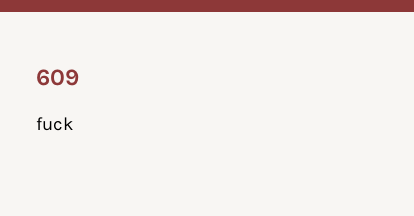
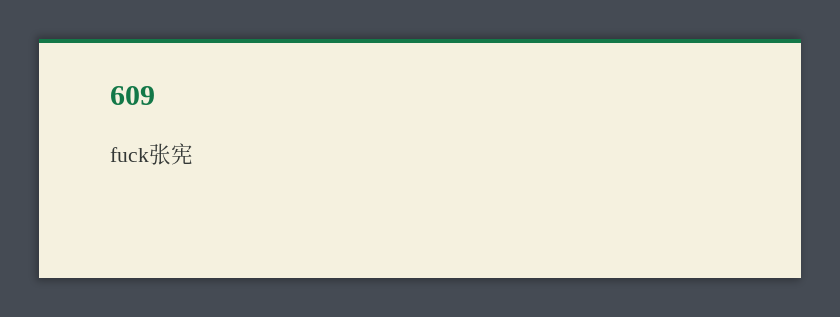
- fuck
+ fuck张宪

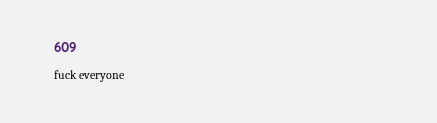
- fuck张宪
+ fuck everyone

